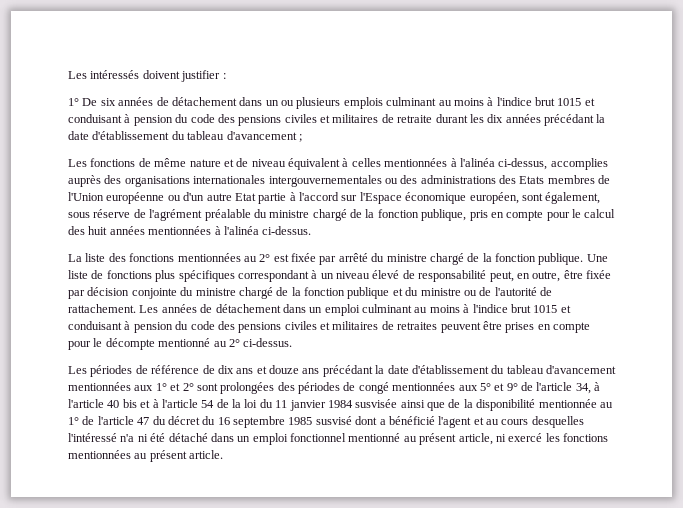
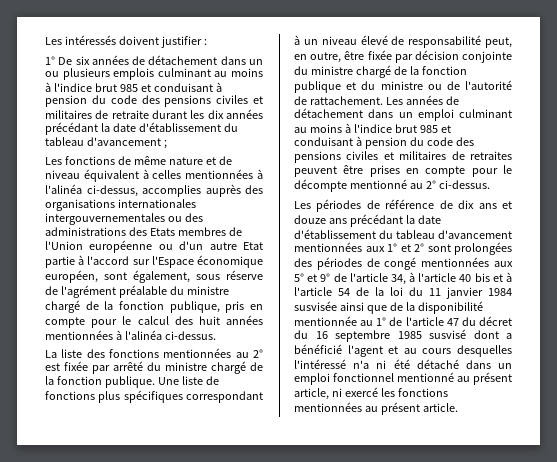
- 1° De six années de détachement dans un ou plusieurs emplois culminant au moins à l'indice brut 1015 et conduisant à pension du code des pensions civiles et militaires de retraite durant les dix années précédant la date d'établissement du tableau d'avancement ;
+ 1° De six années de détachement dans un ou plusieurs emplois culminant au moins à l'indice brut 985 et conduisant à pension du code des pensions civiles et militaires de retraite durant les dix années précédant la date d'établissement du tableau d'avancement ;
- Les années de détachement dans un emploi culminant au moins à l'indice brut 1015 et conduisant à pension du code des pensions civiles et militaires de retraites peuvent être prises en compte pour le décompte mentionné au 2° ci-dessus.
+ Les années de détachement dans un emploi culminant au moins à l'indice brut 985 et conduisant à pension du code des pensions civiles et militaires de retraites peuvent être prises en compte pour le décompte mentionné au 2° ci-dessus.

